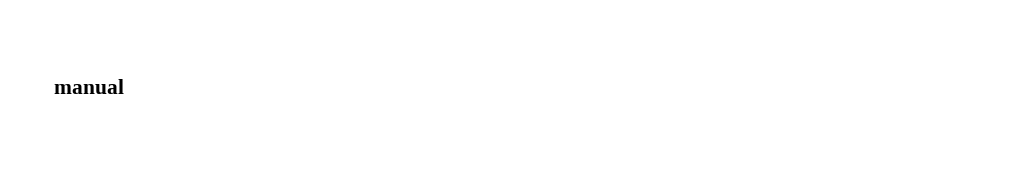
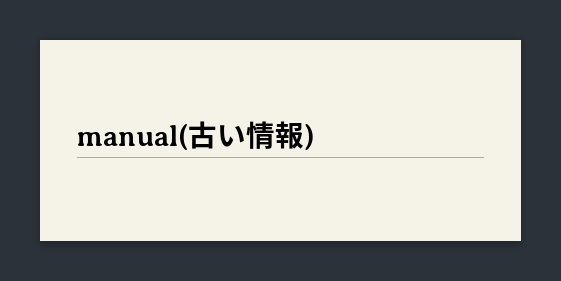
- manual
+ manual(古い情報)

